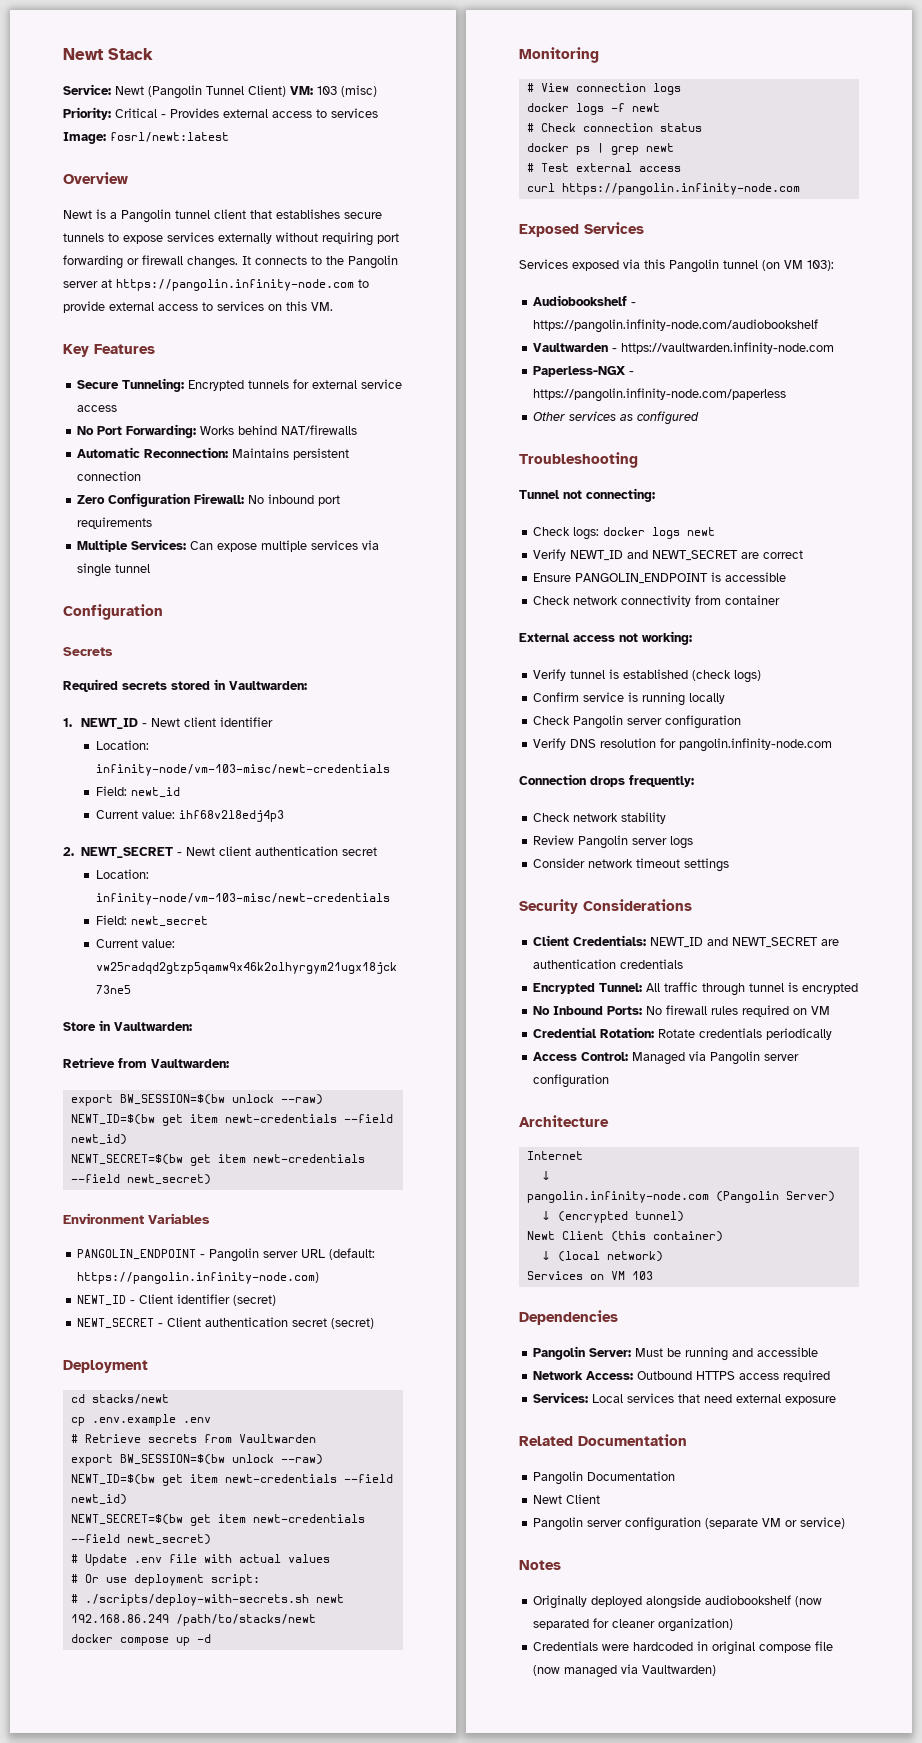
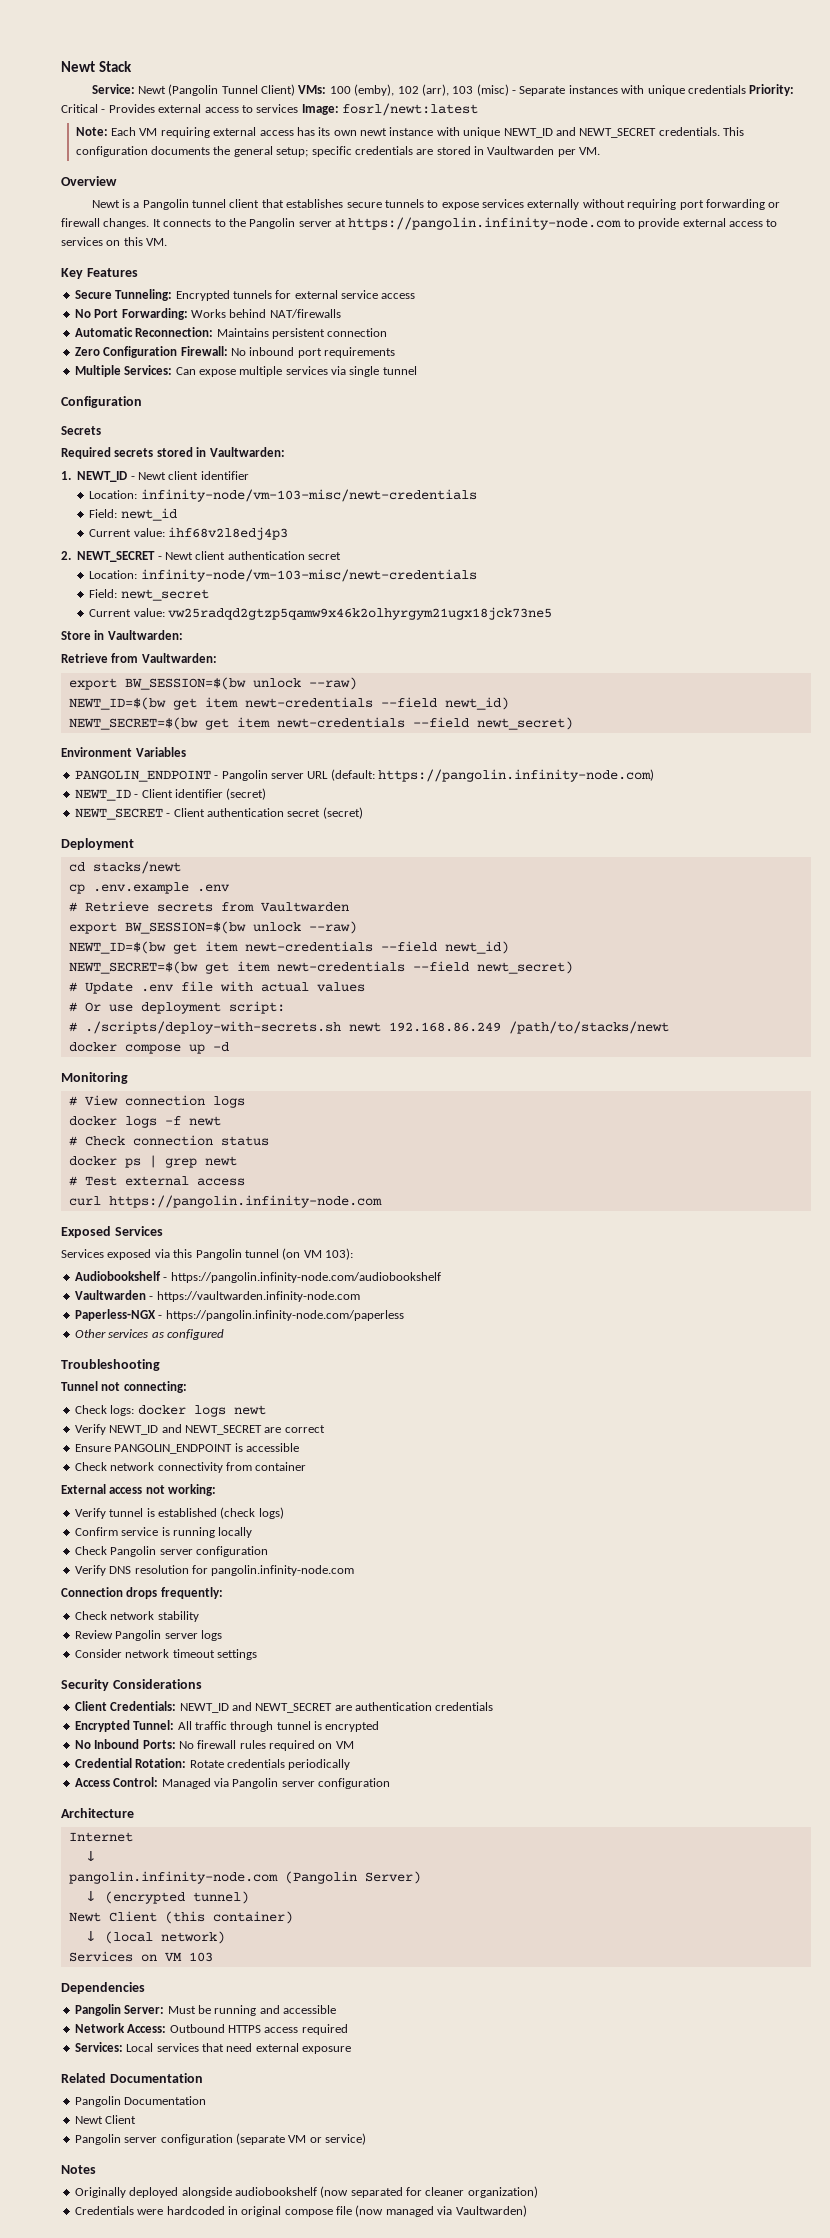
- Service: Newt (Pangolin Tunnel Client) VM: 103 (misc) Priority: Critical - Provides external access to services Image: fosrl/newt:latest
+ Service: Newt (Pangolin Tunnel Client) VMs: 100 (emby), 102 (arr), 103 (misc) - Separate instances with unique credentials Priority: Critical - Provides external access to services Image: fosrl/newt:latest
+ Note: Each VM requiring external access has its own newt instance with unique NEWT_ID and NEWT_SECRET credentials. This configuration documents the general setup; specific credentials are stored in Vaultwarden per VM.

